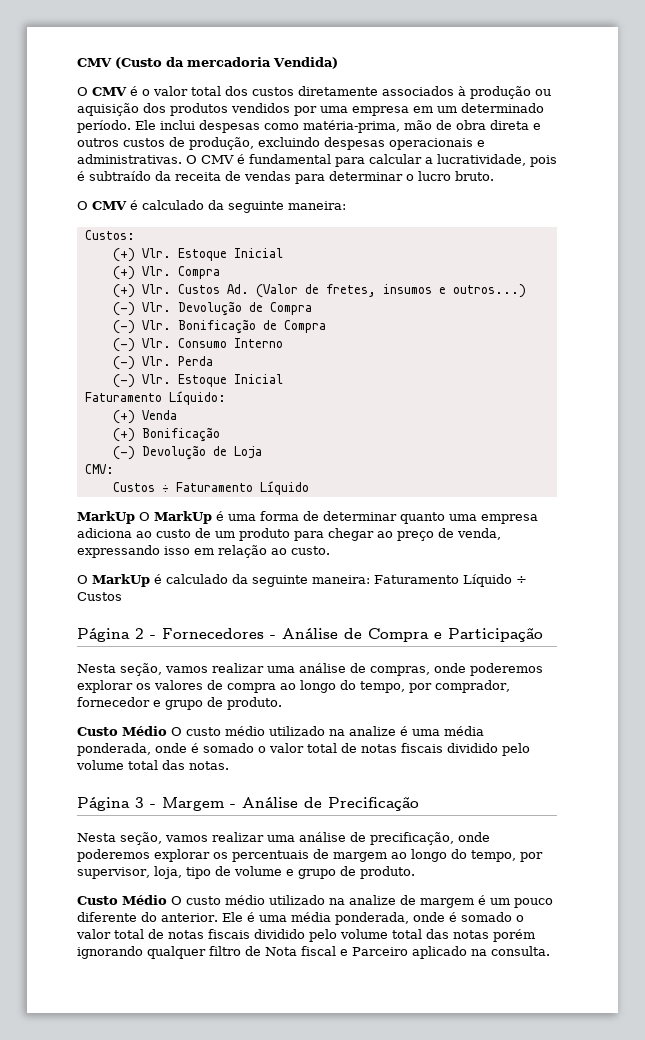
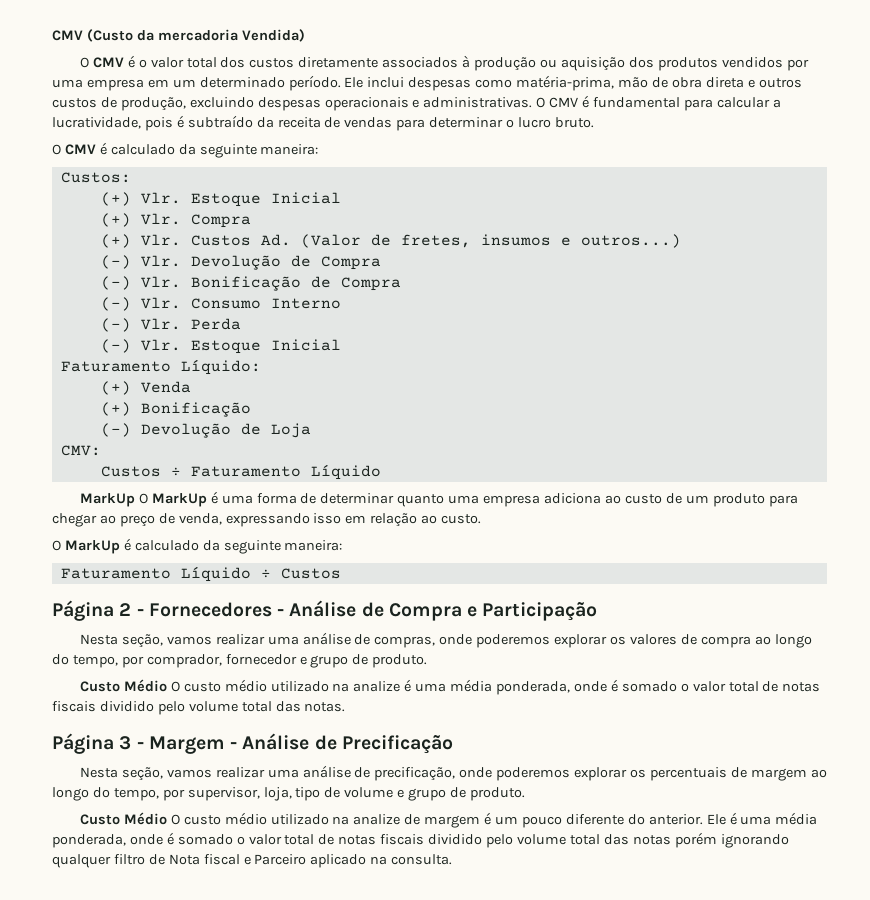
- O MarkUp é calculado da seguinte maneira: Faturamento Líquido ÷ Custos
+ O MarkUp é calculado da seguinte maneira:
+ Faturamento Líquido ÷ Custos

